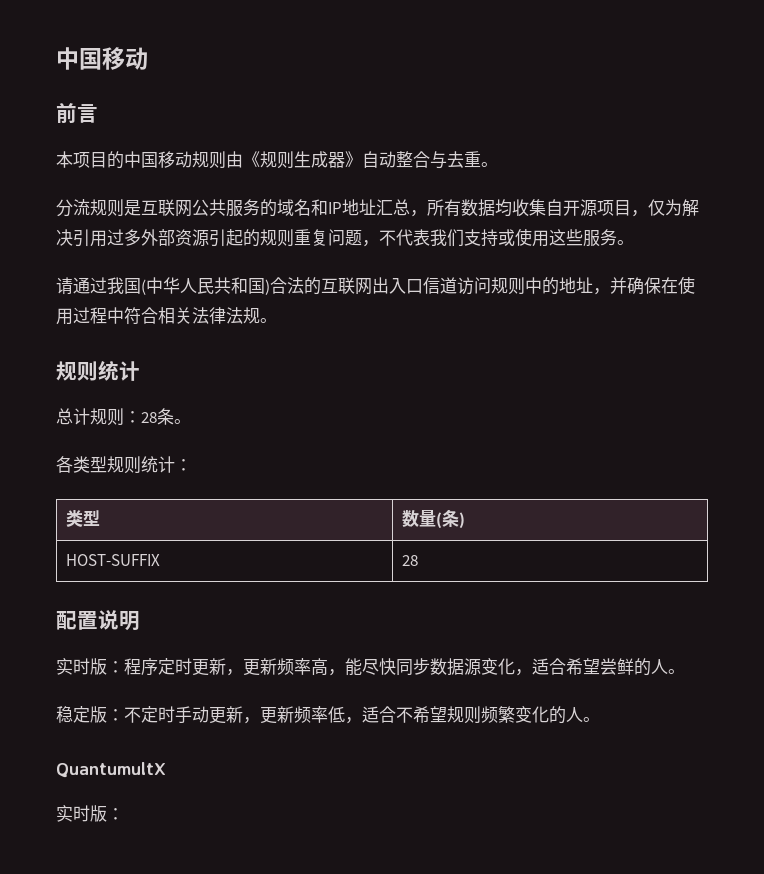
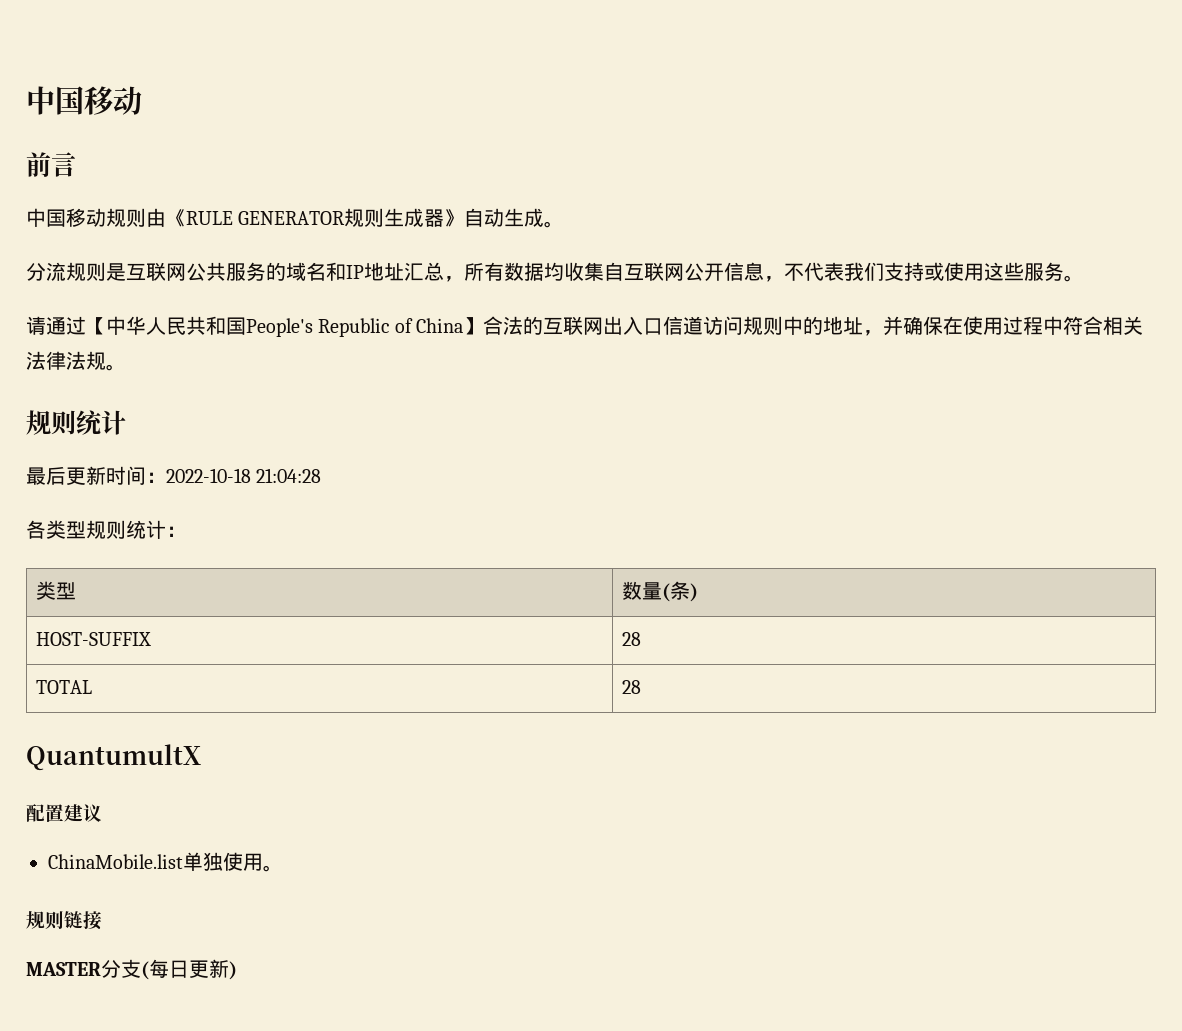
- 本项目的中国移动规则由《规则生成器》自动整合与去重。
+ 中国移动规则由《RULE GENERATOR规则生成器》自动生成。
- 分流规则是互联网公共服务的域名和IP地址汇总，所有数据均收集自开源项目，仅为解决引用过多外部资源引起的规则重复问题，不代表我们支持或使用这些服务。
+ 分流规则是互联网公共服务的域名和IP地址汇总，所有数据均收集自互联网公开信息，不代表我们支持或使用这些服务。
- 请通过我国(中华人民共和国)合法的互联网出入口信道访问规则中的地址，并确保在使用过程中符合相关法律法规。
+ 请通过【中华人民共和国People's Republic of China】合法的互联网出入口信道访问规则中的地址，并确保在使用过程中符合相关法律法规。
- 总计规则：28条。
+ 最后更新时间：2022-10-18 21:04:28
- 配置说明
- 实时版：程序定时更新，更新频率高，能尽快同步数据源变化，适合希望尝鲜的人。
- 稳定版：不定时手动更新，更新频率低，适合不希望规则频繁变化的人。
+ TOTAL | 28
  QuantumultX
- 实时版：
+ 配置建议
+ ChinaMobile.list单独使用。
+ 规则链接
+ MASTER分支(每日更新)

